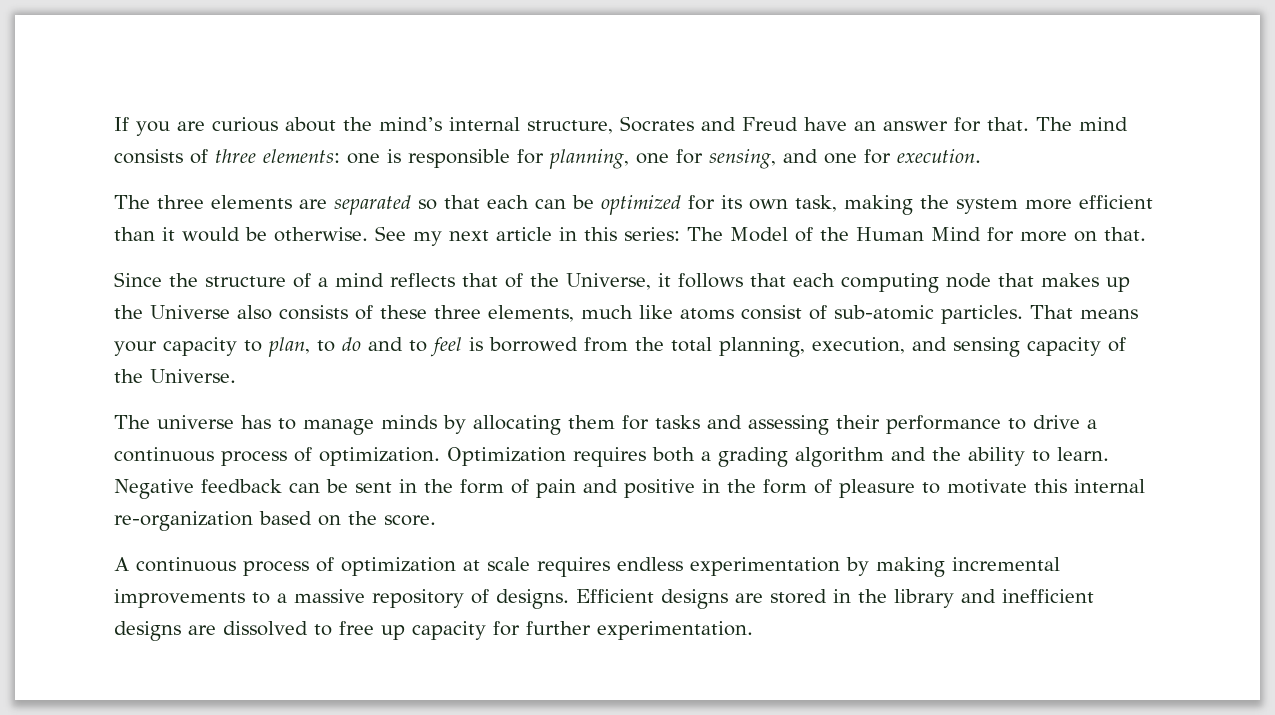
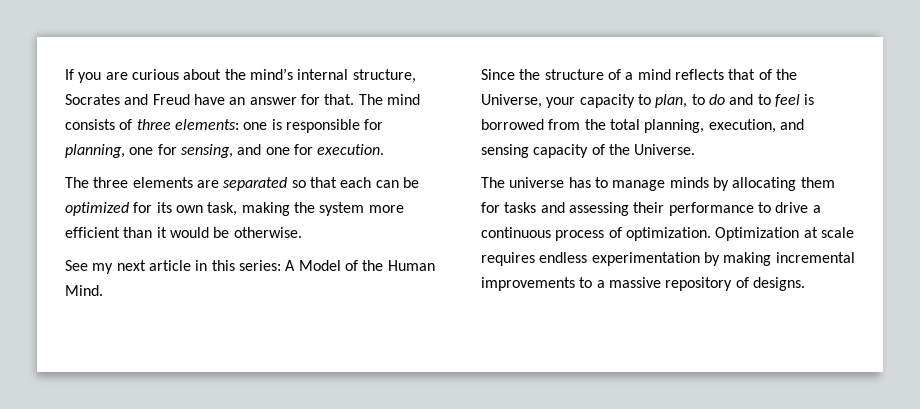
- The three elements are separated so that each can be optimized for its own task, making the system more efficient than it would be otherwise. See my next article in this series: The Model of the Human Mind for more on that.
+ The three elements are separated so that each can be optimized for its own task, making the system more efficient than it would be otherwise.
+ See my next article in this series: A Model of the Human Mind.
- Since the structure of a mind reflects that of the Universe, it follows that each computing node that makes up the Universe also consists of these three elements, much like atoms consist of sub-atomic particles. That means your capacity to plan, to do and to feel is borrowed from the total planning, execution, and sensing capacity of the Universe.
+ Since the structure of a mind reflects that of the Universe, your capacity to plan, to do and to feel is borrowed from the total planning, execution, and sensing capacity of the Universe.
- Optimization requires both a grading algorithm and the ability to learn. Negative feedback can be sent in the form of pain and positive in the form of pleasure to motivate this internal re-organization based on the score.
- A continuous process of optimization at scale requires endless experimentation by making incremental improvements to a massive repository of designs. Efficient designs are stored in the library and inefficient designs are dissolved to free up capacity for further experimentation.
+ Optimization at scale requires endless experimentation by making incremental improvements to a massive repository of designs.

